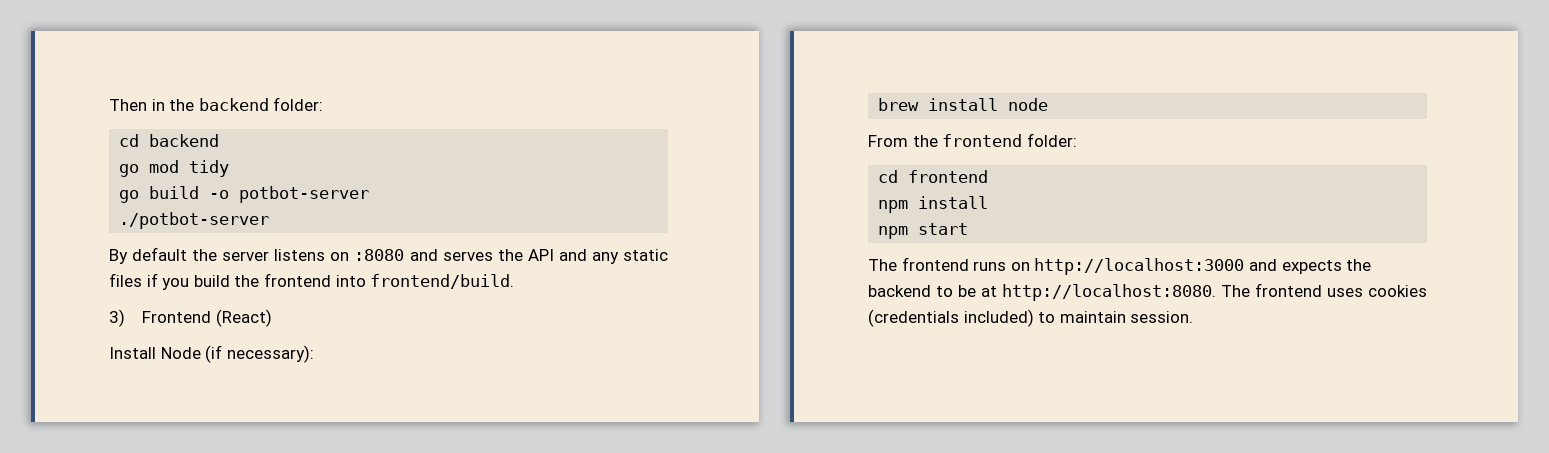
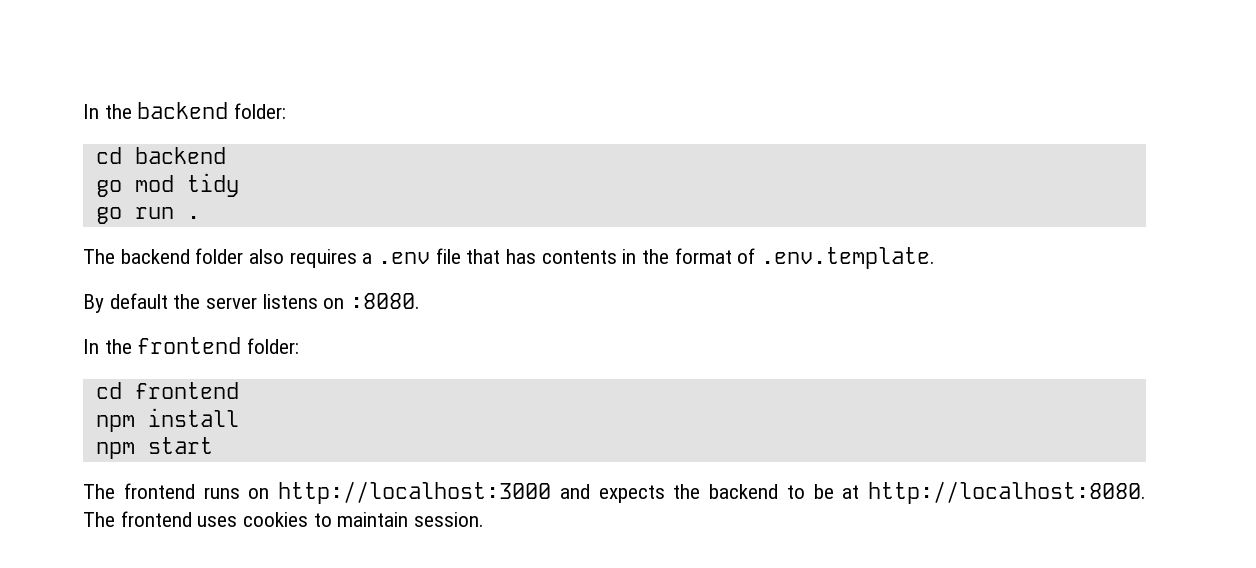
- Then in the backend folder:
+ In the backend folder:
- go build -o potbot-server
- ./potbot-server
+ go run .
+ The backend folder also requires a .env file that has contents in the format of .env.template.
- By default the server listens on :8080 and serves the API and any static files if you build the frontend into frontend/build.
- 3) Frontend (React)
- Install Node (if necessary):
- brew install node
- From the frontend folder:
+ By default the server listens on :8080.
+ In the frontend folder:
- The frontend uses cookies (credentials included) to maintain session.
+ The frontend uses cookies to maintain session.

